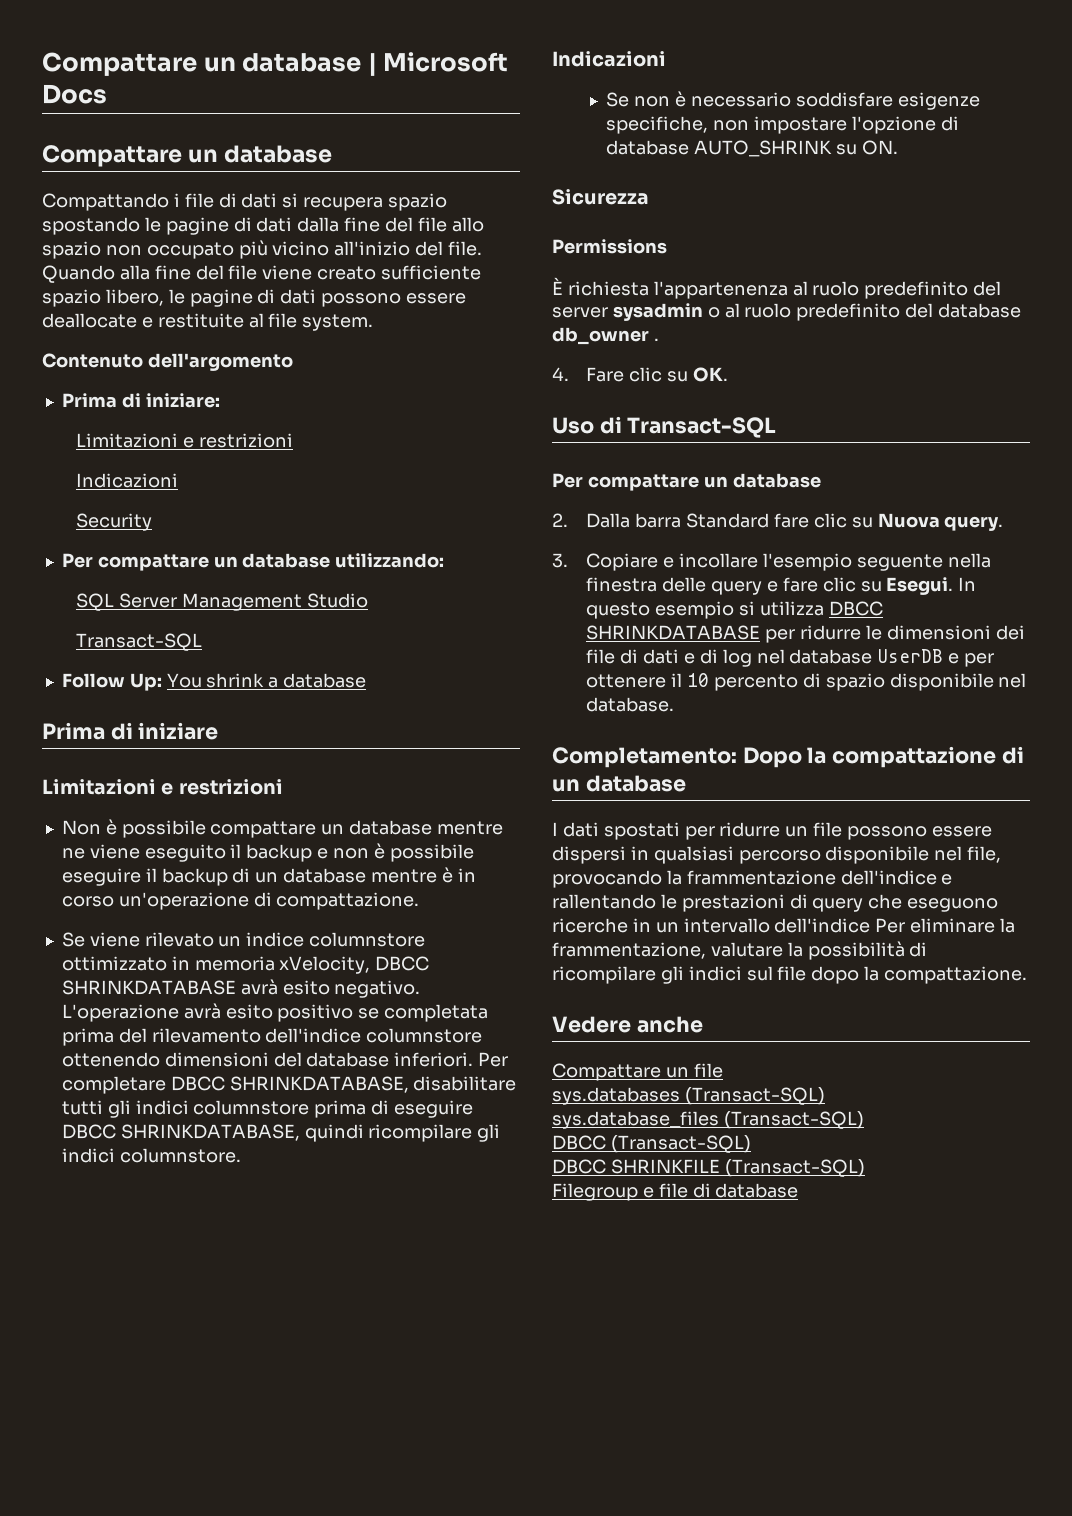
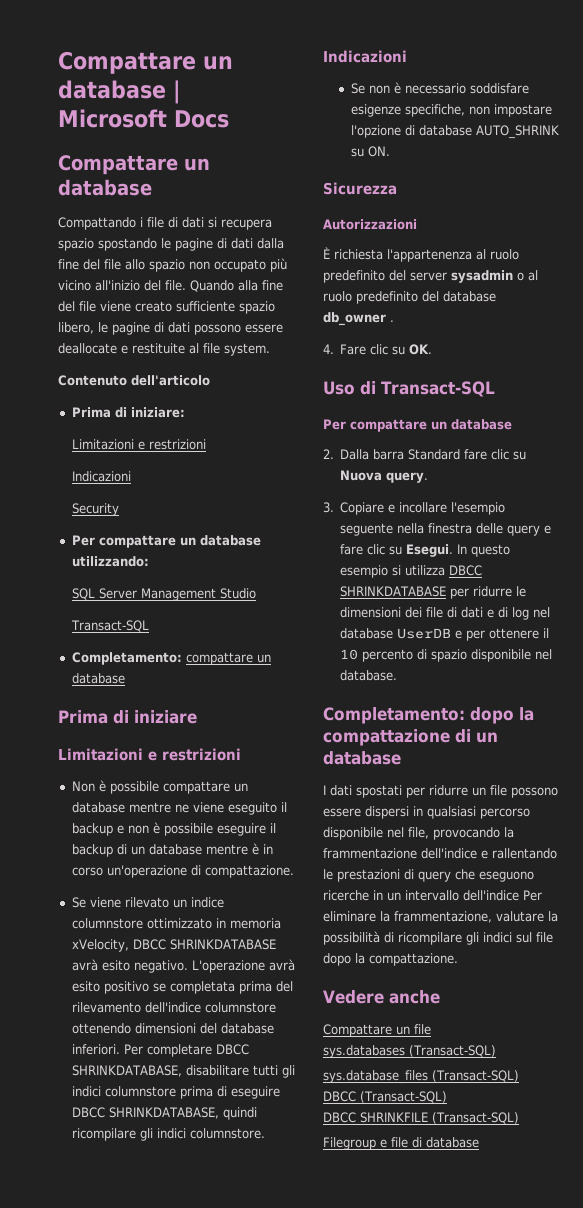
- Contenuto dell'argomento
+ Contenuto dell'articolo
- Follow Up: You shrink a database
+ Completamento: compattare un database
- Permissions
+ Autorizzazioni
- Completamento: Dopo la compattazione di un database
+ Completamento: dopo la compattazione di un database

